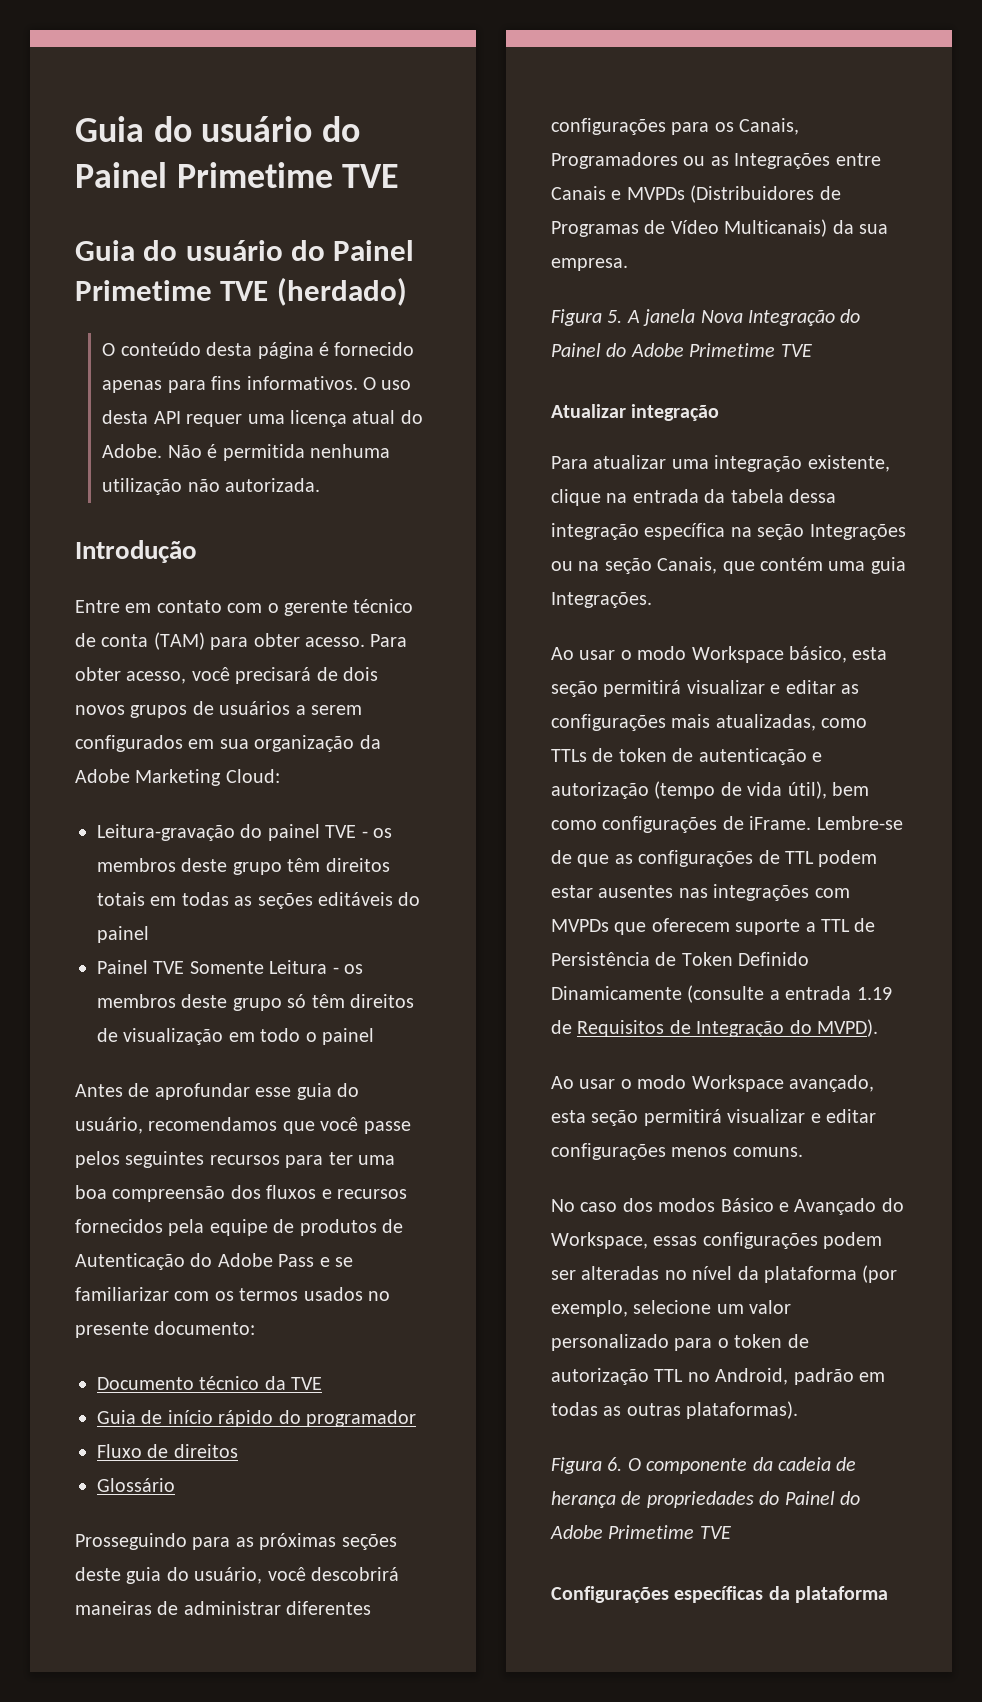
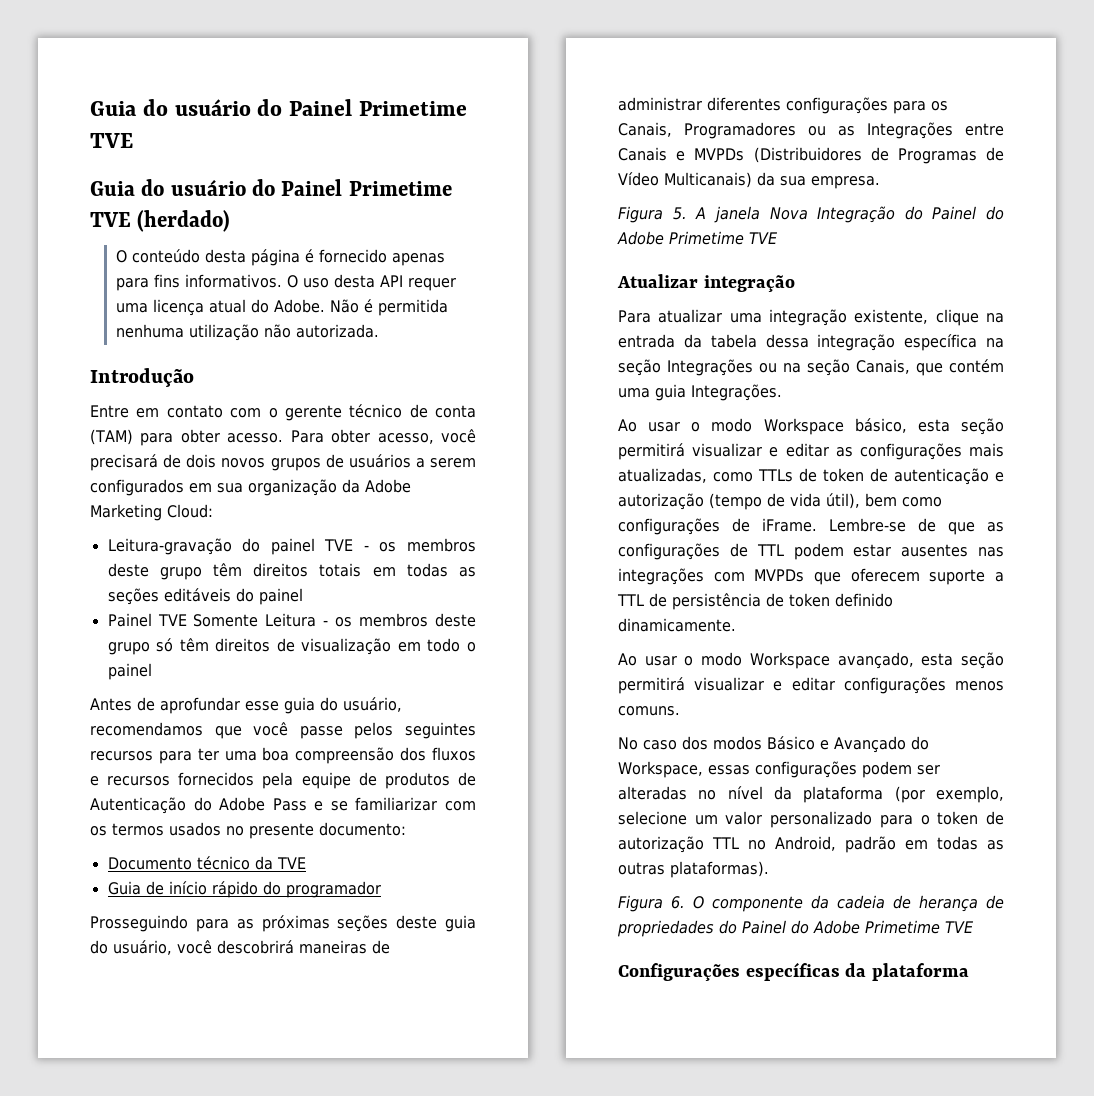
- Fluxo de direitos
- Glossário
- Lembre-se de que as configurações de TTL podem estar ausentes nas integrações com MVPDs que oferecem suporte a TTL de Persistência de Token Definido Dinamicamente (consulte a entrada 1.19 de Requisitos de Integração do MVPD).
+ Lembre-se de que as configurações de TTL podem estar ausentes nas integrações com MVPDs que oferecem suporte a TTL de persistência de token definido dinamicamente.

